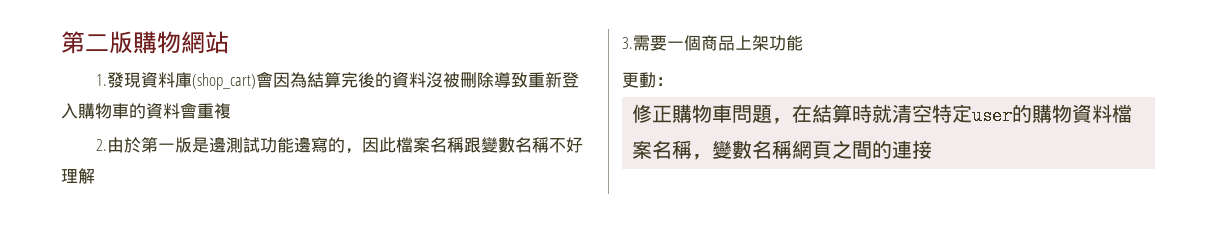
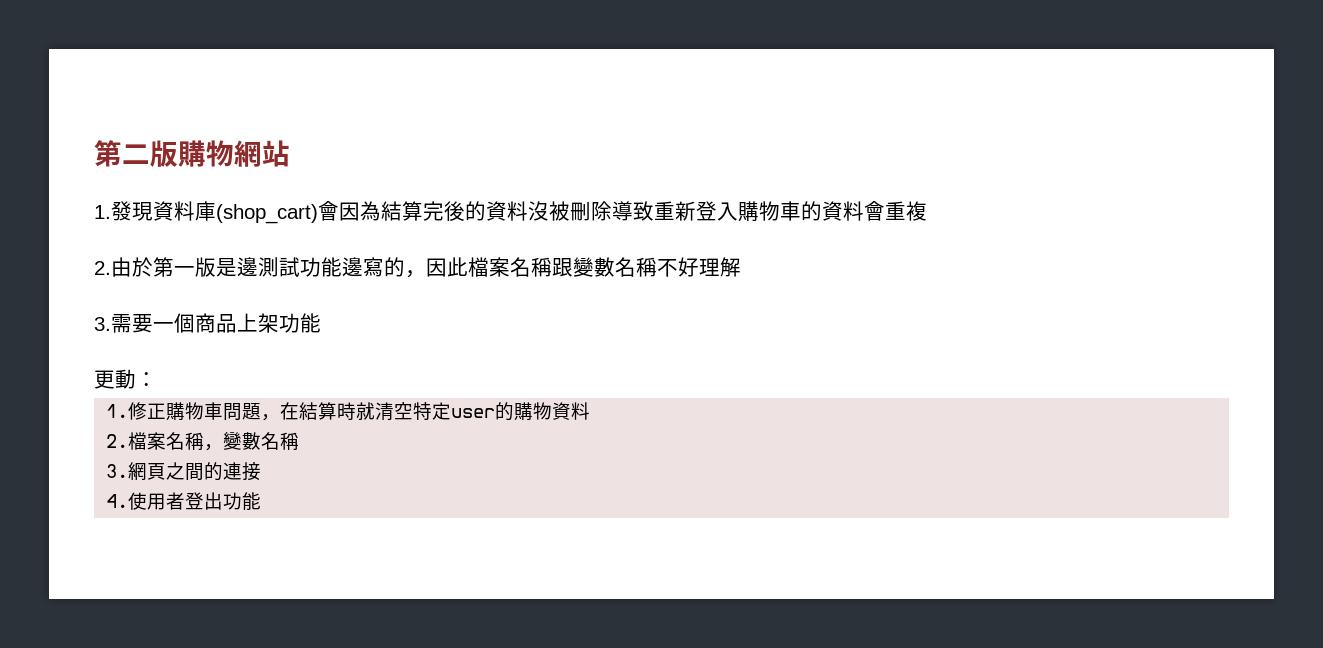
- 修正購物車問題，在結算時就清空特定user的購物資料檔案名稱，變數名稱網頁之間的連接
+ 1.修正購物車問題，在結算時就清空特定user的購物資料
+ 2.檔案名稱，變數名稱
+ 3.網頁之間的連接
+ 4.使用者登出功能

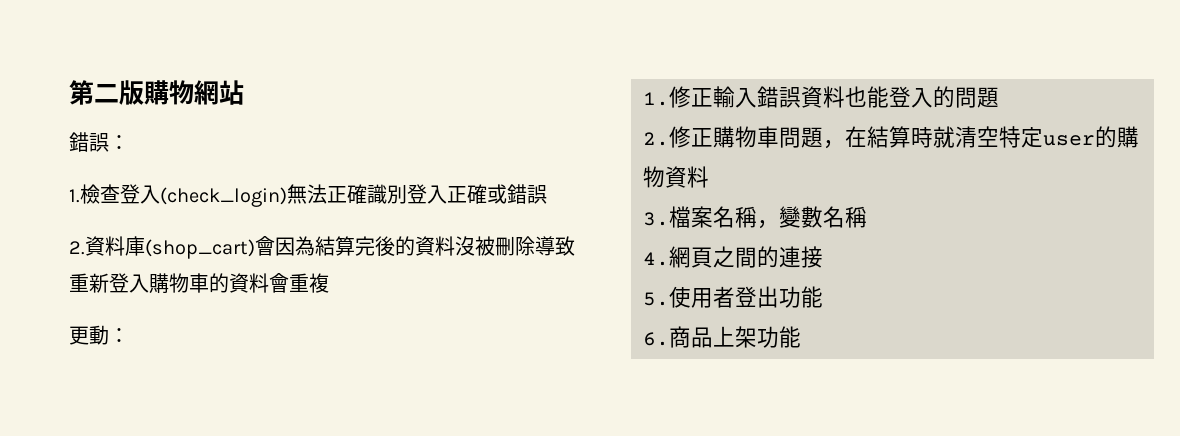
- 1.發現資料庫(shop_cart)會因為結算完後的資料沒被刪除導致重新登入購物車的資料會重複
+ 錯誤：
+ 1.檢查登入(check_login)無法正確識別登入正確或錯誤
+ 2.資料庫(shop_cart)會因為結算完後的資料沒被刪除導致重新登入購物車的資料會重複
- 2.由於第一版是邊測試功能邊寫的，因此檔案名稱跟變數名稱不好理解
- 3.需要一個商品上架功能
  更動：
- 1.修正購物車問題，在結算時就清空特定user的購物資料
+ 1.修正輸入錯誤資料也能登入的問題
+ 2.修正購物車問題，在結算時就清空特定user的購物資料
- 2.檔案名稱，變數名稱
+ 3.檔案名稱，變數名稱
- 3.網頁之間的連接
+ 4.網頁之間的連接
- 4.使用者登出功能
+ 5.使用者登出功能
+ 6.商品上架功能

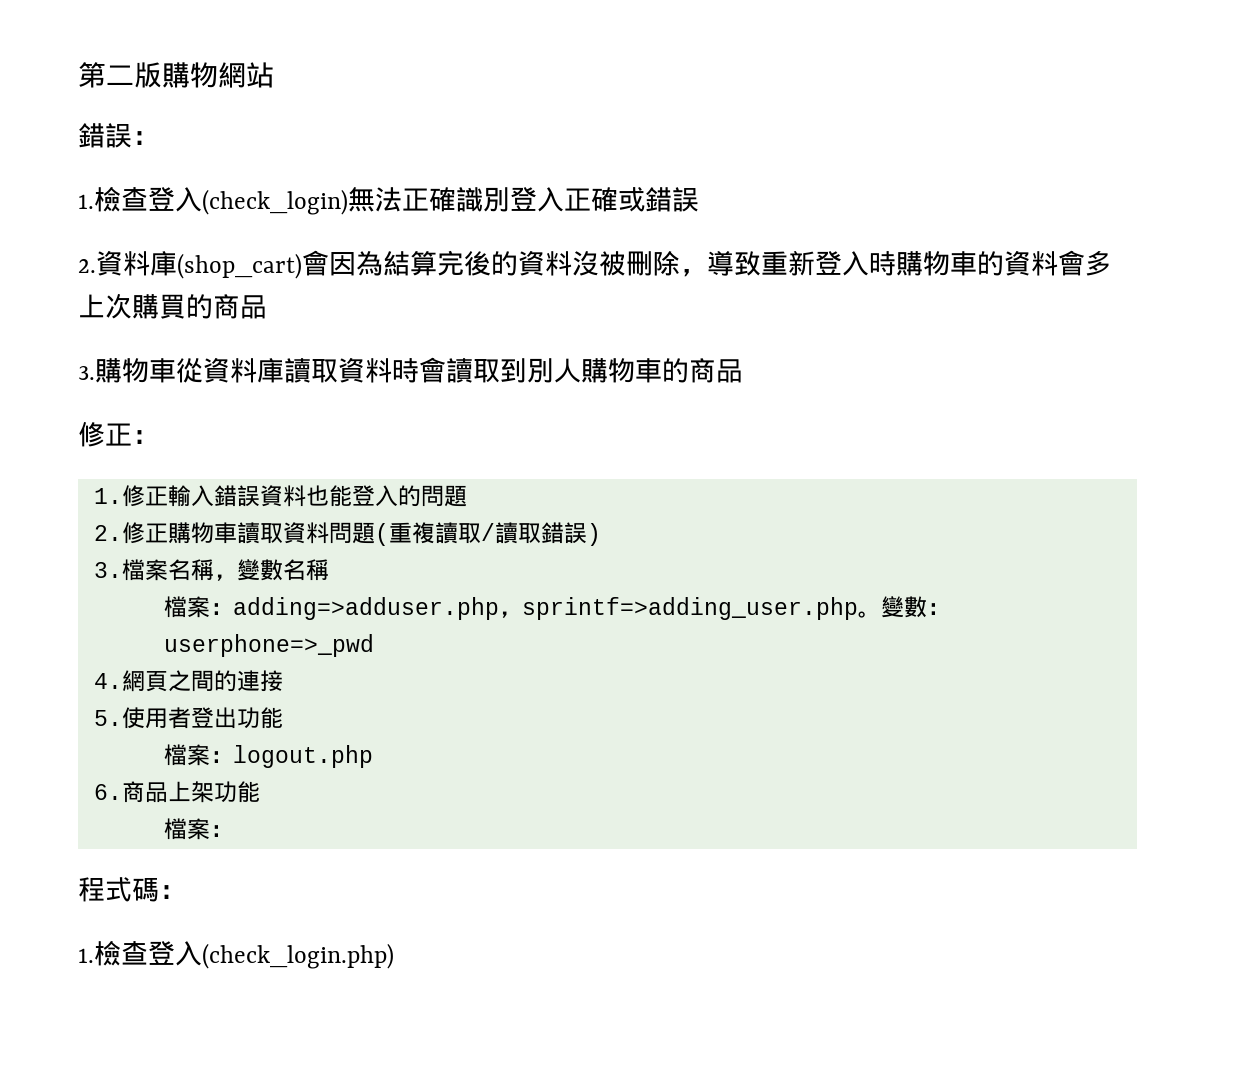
- 2.資料庫(shop_cart)會因為結算完後的資料沒被刪除導致重新登入購物車的資料會重複
- 更動：
+ 2.資料庫(shop_cart)會因為結算完後的資料沒被刪除，導致重新登入時購物車的資料會多上次購買的商品
+ 3.購物車從資料庫讀取資料時會讀取到別人購物車的商品
+ 修正：
- 2.修正購物車問題，在結算時就清空特定user的購物資料
+ 2.修正購物車讀取資料問題(重複讀取/讀取錯誤)
+ 檔案：adding=>adduser.php，sprintf=>adding_user.php。變數：userphone=>_pwd
+ 檔案：logout.php
  6.商品上架功能
+ 檔案：
+ 程式碼：
+ 1.檢查登入(check_login.php)

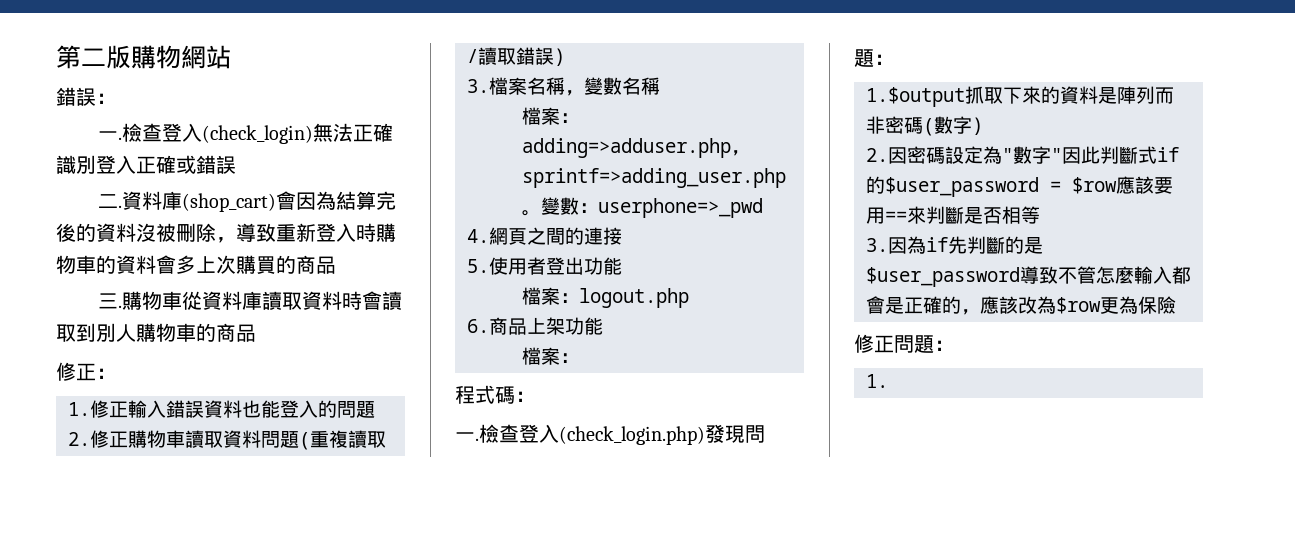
- 1.檢查登入(check_login)無法正確識別登入正確或錯誤
+ 一.檢查登入(check_login)無法正確識別登入正確或錯誤
- 2.資料庫(shop_cart)會因為結算完後的資料沒被刪除，導致重新登入時購物車的資料會多上次購買的商品
+ 二.資料庫(shop_cart)會因為結算完後的資料沒被刪除，導致重新登入時購物車的資料會多上次購買的商品
- 3.購物車從資料庫讀取資料時會讀取到別人購物車的商品
+ 三.購物車從資料庫讀取資料時會讀取到別人購物車的商品
- 1.檢查登入(check_login.php)
+ 一.檢查登入(check_login.php)發現問題：
+ 1.$output抓取下來的資料是陣列而非密碼(數字)
+ 2.因密碼設定為"數字"因此判斷式if的$user_password = $row應該要用==來判斷是否相等
+ 3.因為if先判斷的是$user_password導致不管怎麼輸入都會是正確的，應該改為$row更為保險
+ 修正問題：
+ 1.

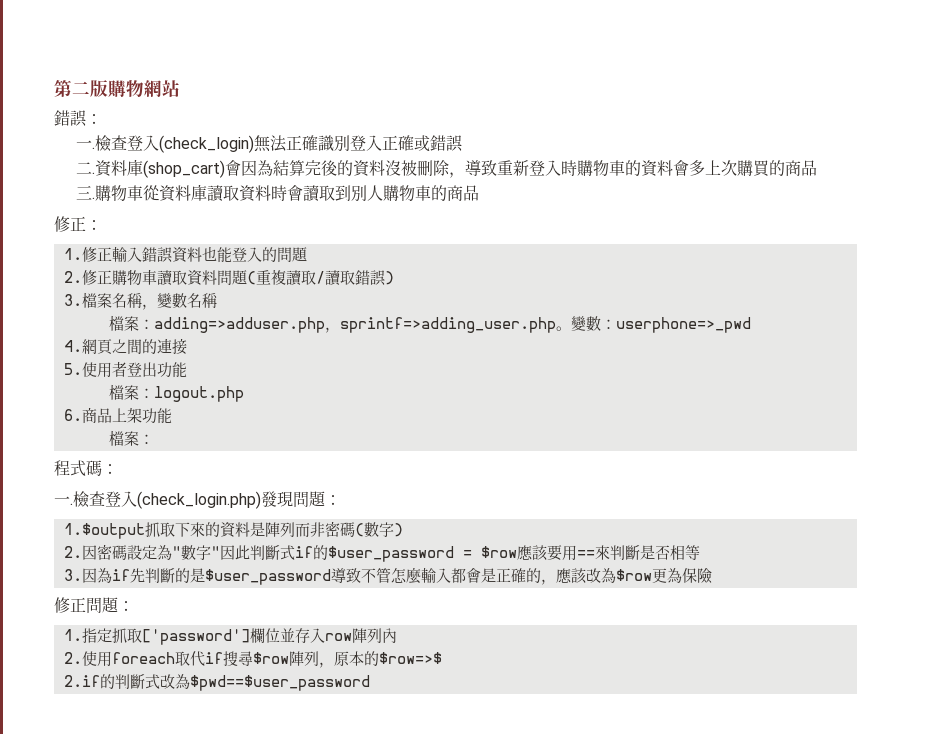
  修正問題：
- 1.
+ 1.指定抓取['password']欄位並存入row陣列內
+ 2.使用foreach取代if搜尋$row陣列，原本的$row=>$
+ 2.if的判斷式改為$pwd==$user_password

